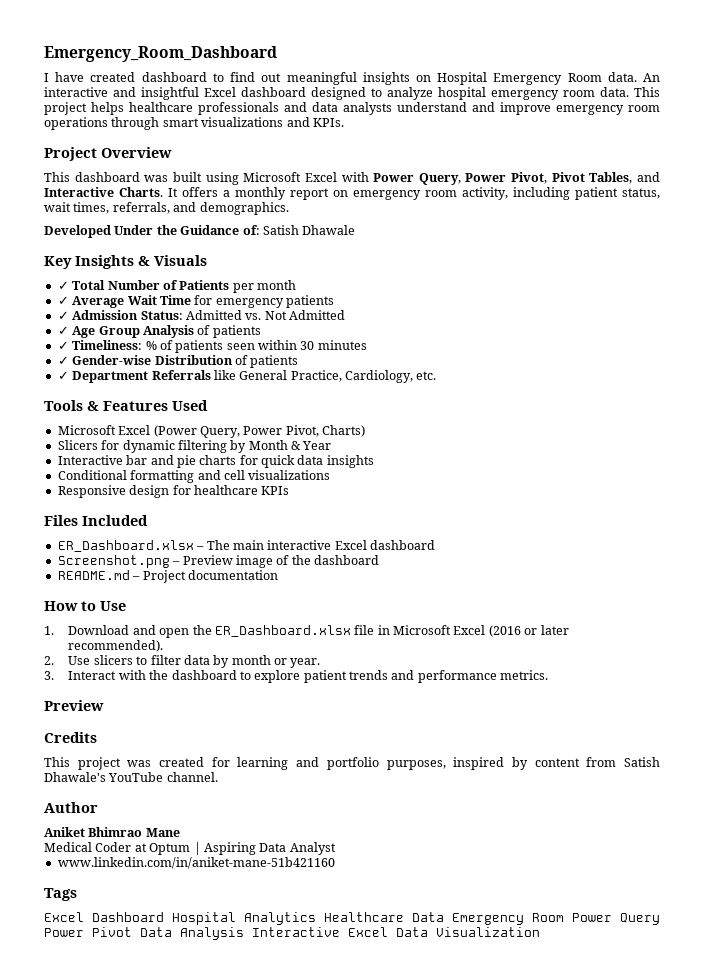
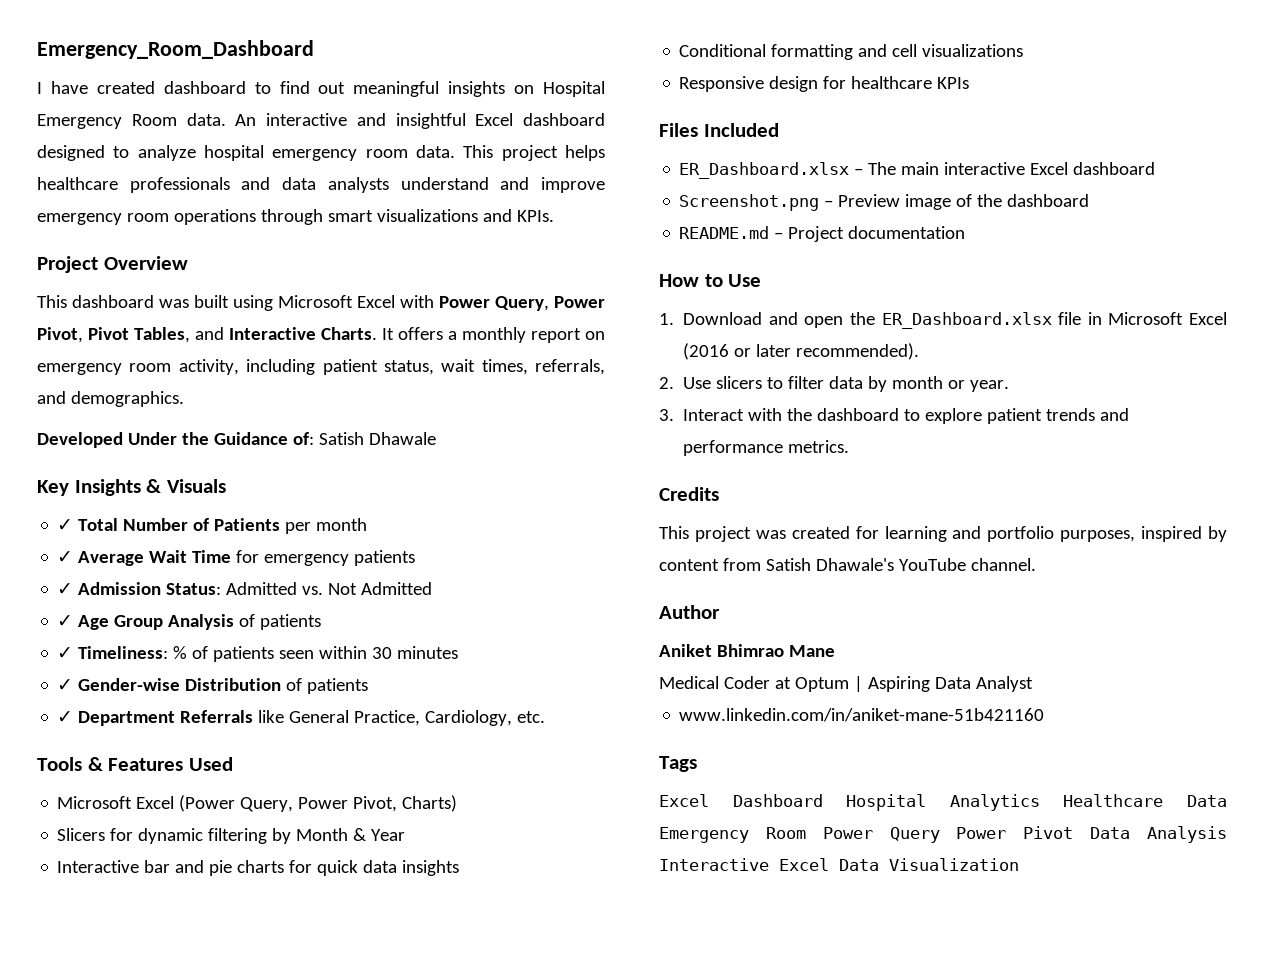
  3. Interact with the dashboard to explore patient trends and performance metrics.
- Preview

